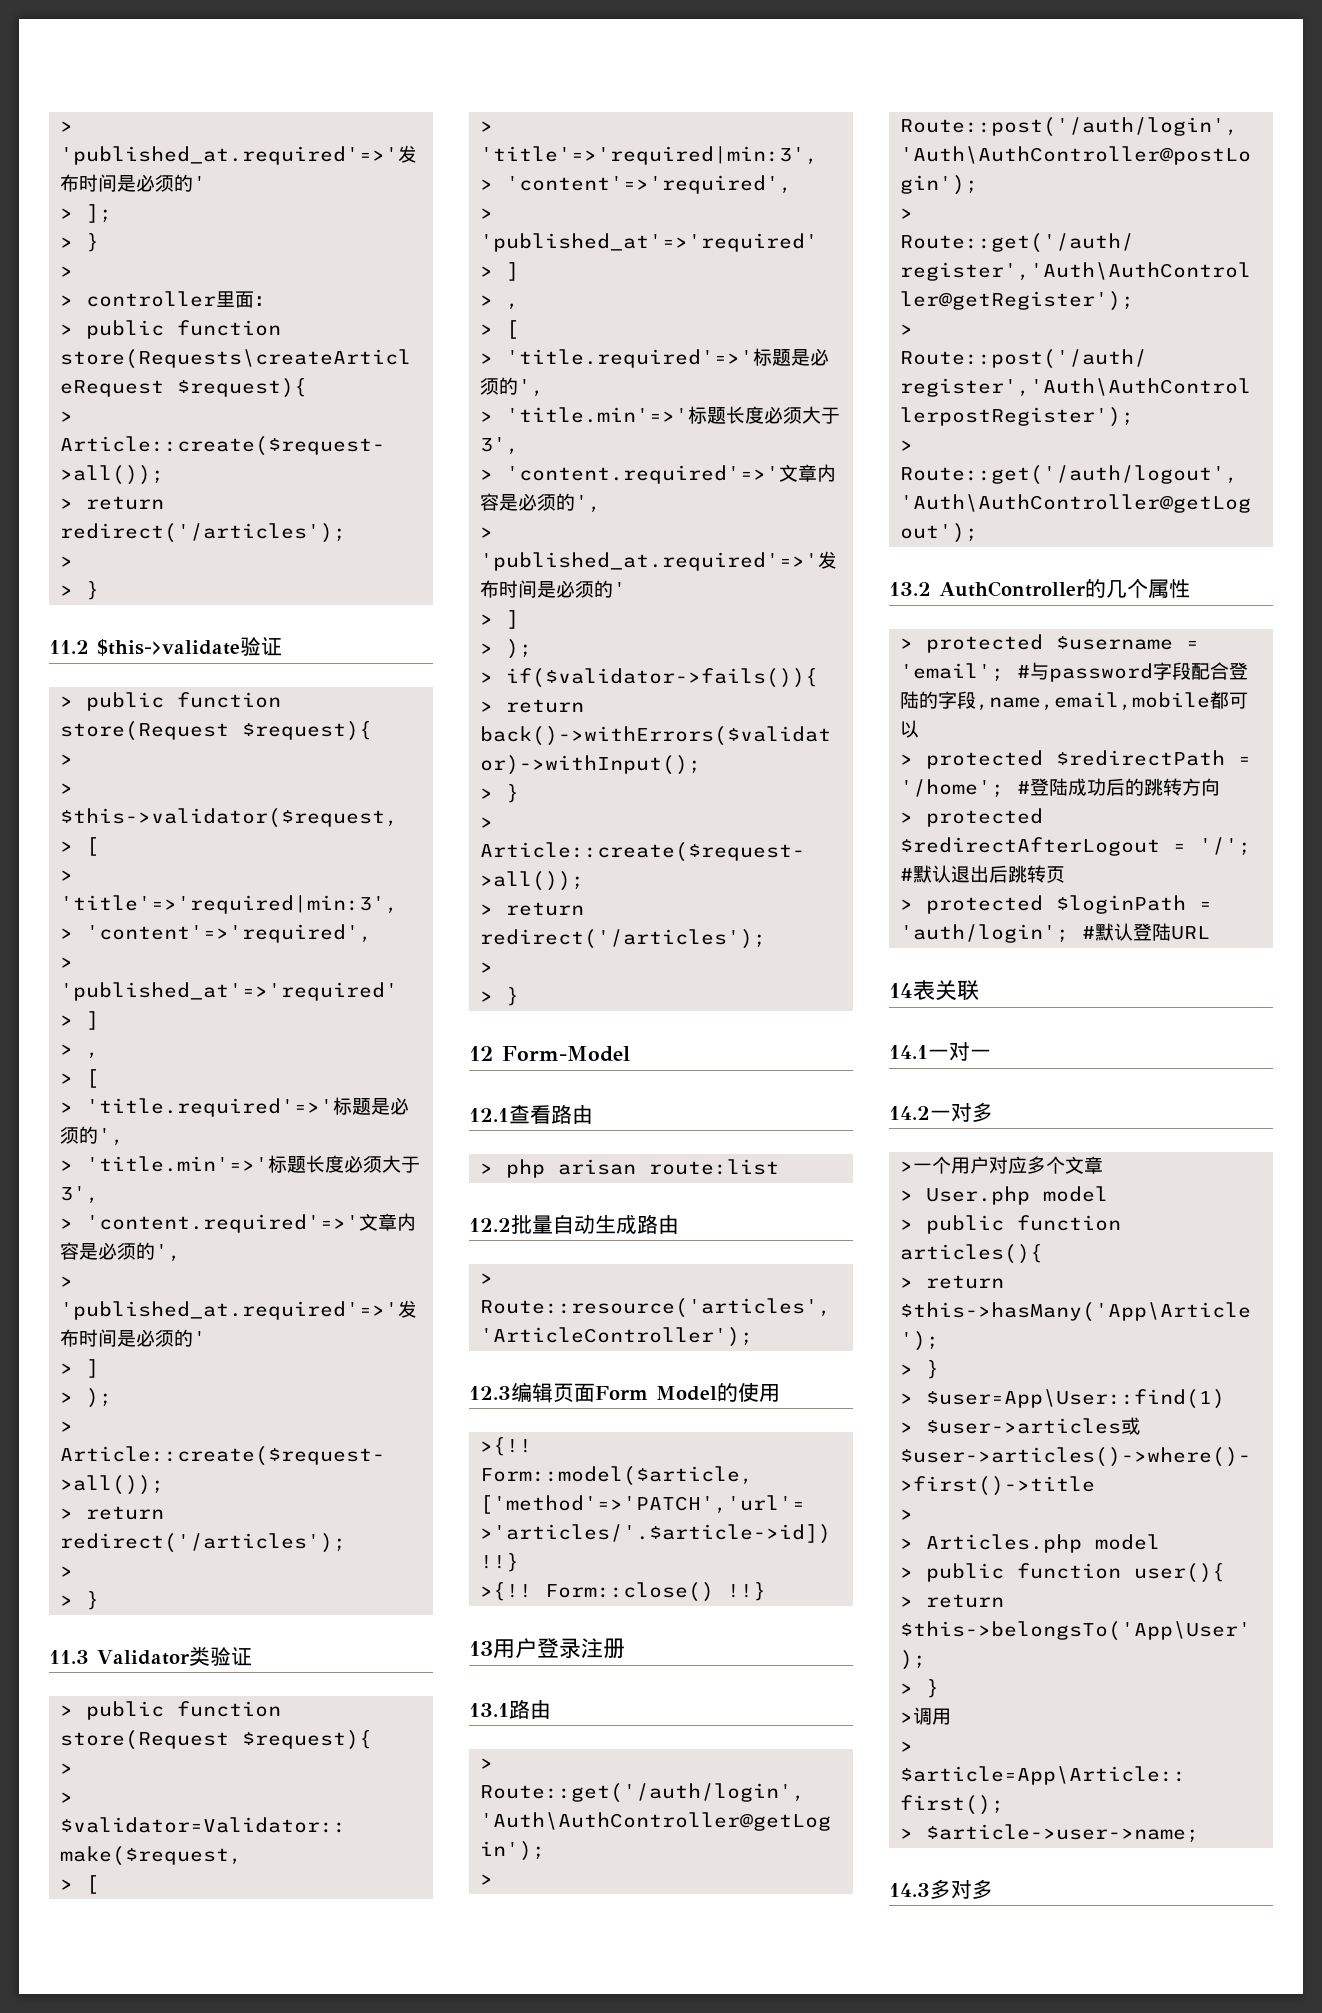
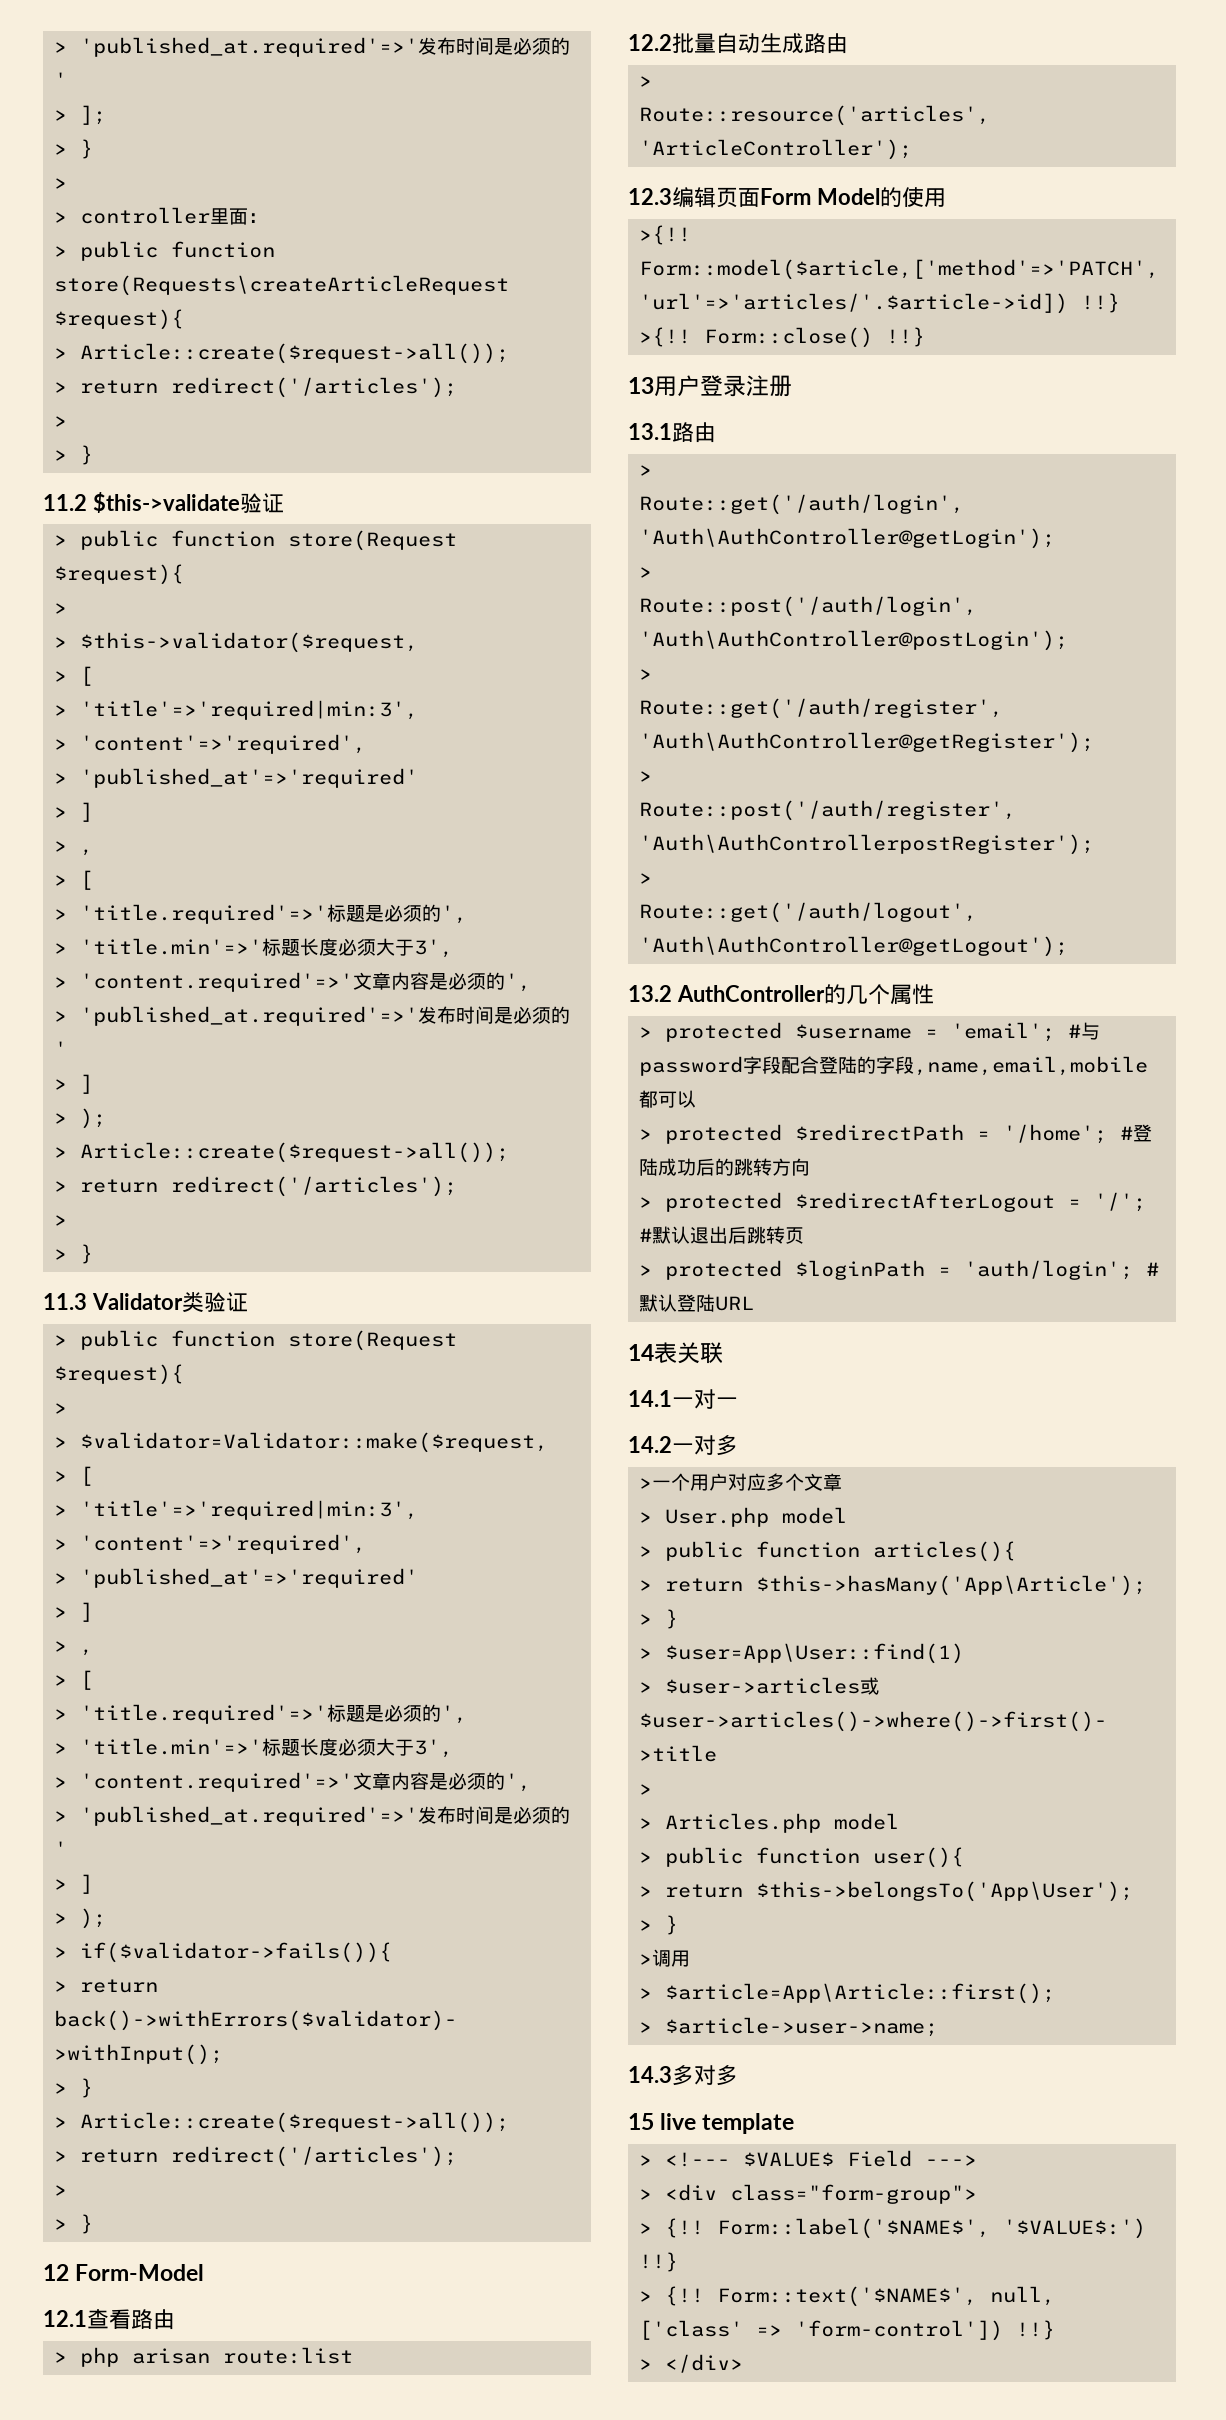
+ 15 live template
+ > <!--- $VALUE$ Field --->
+ > <div class="form-group">
+ > {!! Form::label('$NAME$', '$VALUE$:') !!}
+ > {!! Form::text('$NAME$', null, ['class' => 'form-control']) !!}
+ > </div>

